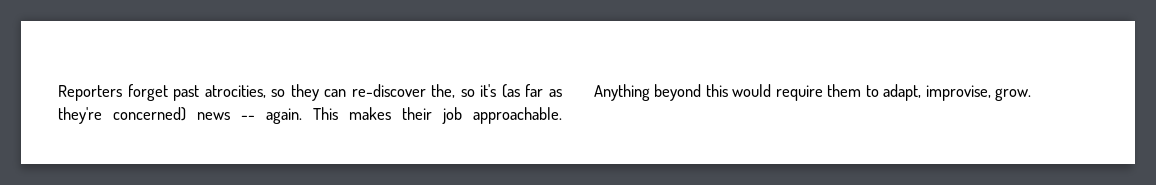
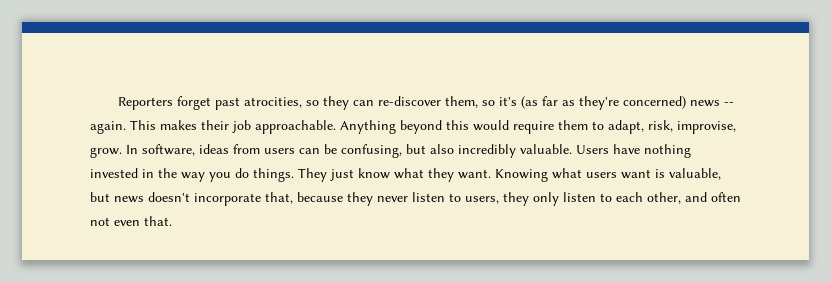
- Reporters forget past atrocities, so they can re-discover the, so it's (as far as they're concerned) news -- again.
+ Reporters forget past atrocities, so they can re-discover them, so it's (as far as they're concerned) news -- again.
- Anything beyond this would require them to adapt, improvise, grow.
+ Anything beyond this would require them to adapt, risk, improvise, grow.
+ In software, ideas from users can be confusing, but also incredibly valuable. Users have nothing invested in the way you do things. They just know what they want. Knowing what users want is valuable, but news doesn't incorporate that, because they never listen to users, they only listen to each other, and often not even that.

